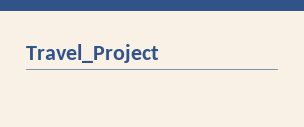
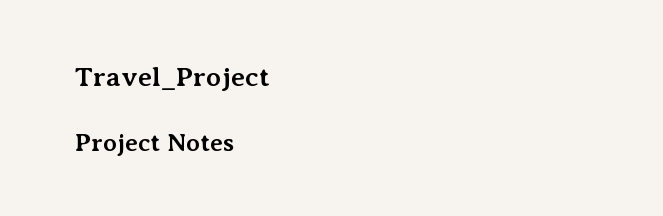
+ Project Notes

